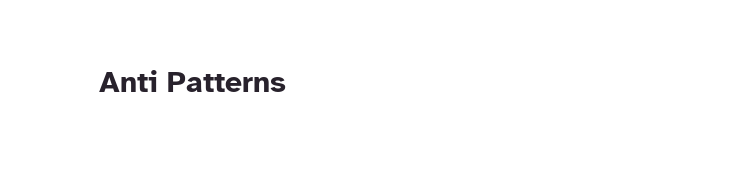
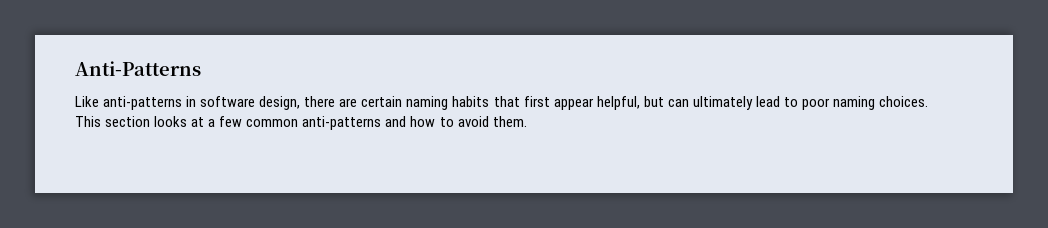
- Anti Patterns
+ Anti-Patterns
+ Like anti-patterns in software design, there are certain naming habits that first appear helpful, but can ultimately lead to poor naming choices. This section looks at a few common anti-patterns and how to avoid them.

